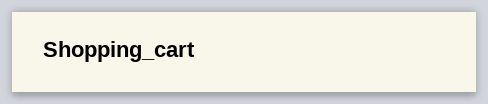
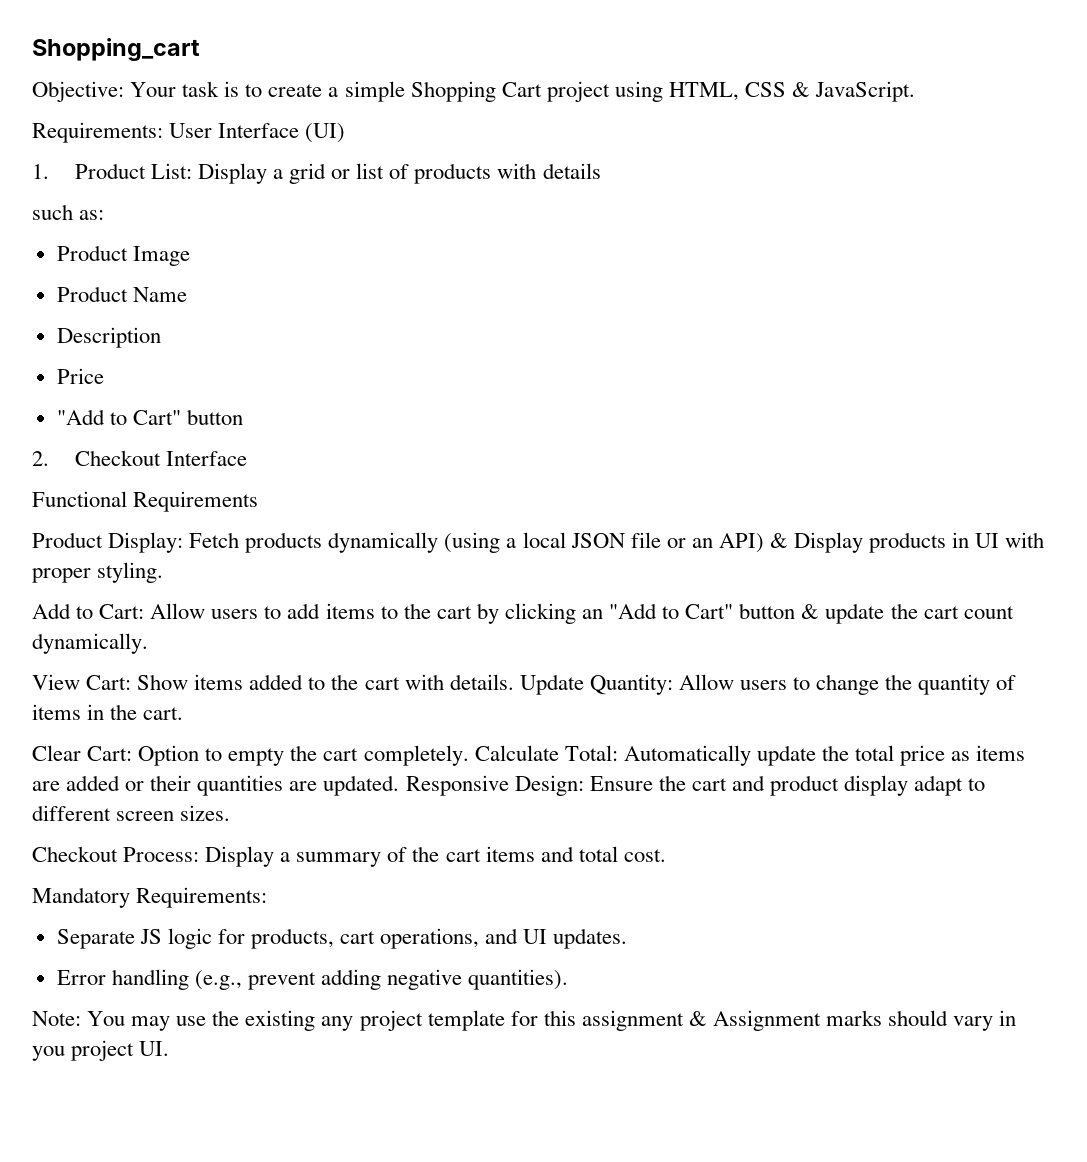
+ Objective: Your task is to create a simple Shopping Cart project using HTML, CSS & JavaScript.
+ Requirements: User Interface (UI)
+ 1. Product List: Display a grid or list of products with details
+ such as:
+ Product Image
+ Product Name
+ Description
+ Price
+ "Add to Cart" button
+ 2. Checkout Interface
+ Functional Requirements
+ Product Display: Fetch products dynamically (using a local JSON file or an API) & Display products in UI with proper styling.
+ Add to Cart: Allow users to add items to the cart by clicking an "Add to Cart" button & update the cart count dynamically.
+ View Cart: Show items added to the cart with details. Update Quantity: Allow users to change the quantity of items in the cart.
+ Clear Cart: Option to empty the cart completely. Calculate Total: Automatically update the total price as items are added or their quantities are updated. Responsive Design: Ensure the cart and product display adapt to different screen sizes.
+ Checkout Process: Display a summary of the cart items and total cost.
+ Mandatory Requirements:
+ Separate JS logic for products, cart operations, and UI updates.
+ Error handling (e.g., prevent adding negative quantities).
+ Note: You may use the existing any project template for this assignment & Assignment marks should vary in you project UI.

